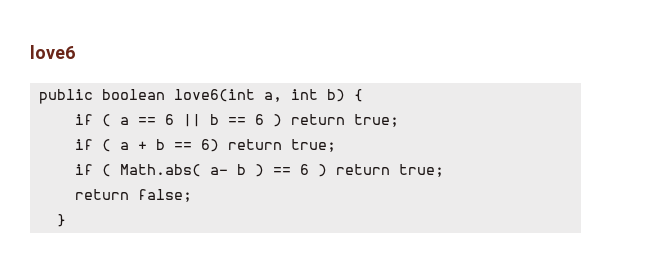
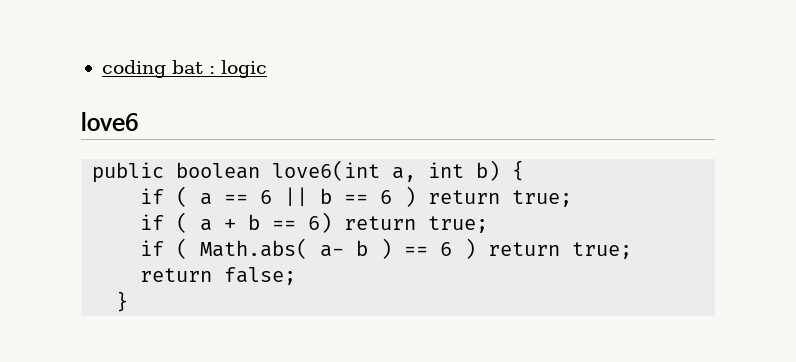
+ coding bat : logic

